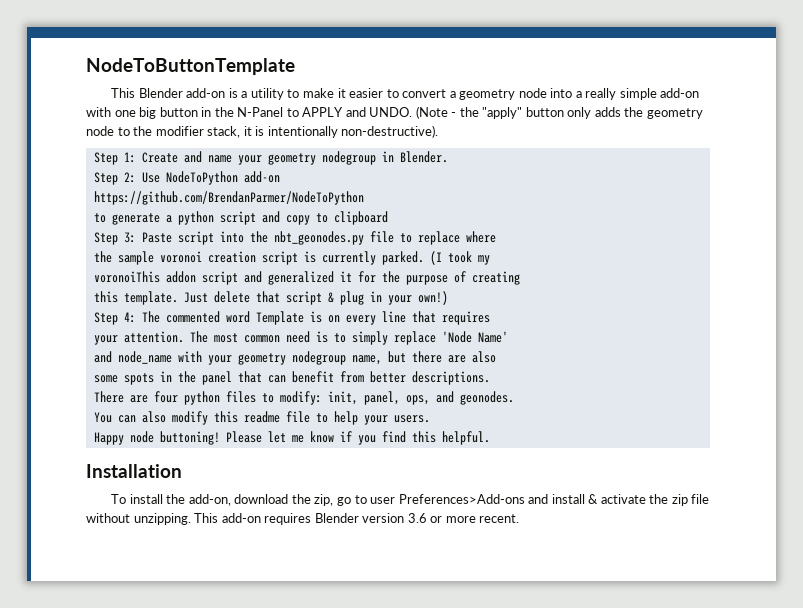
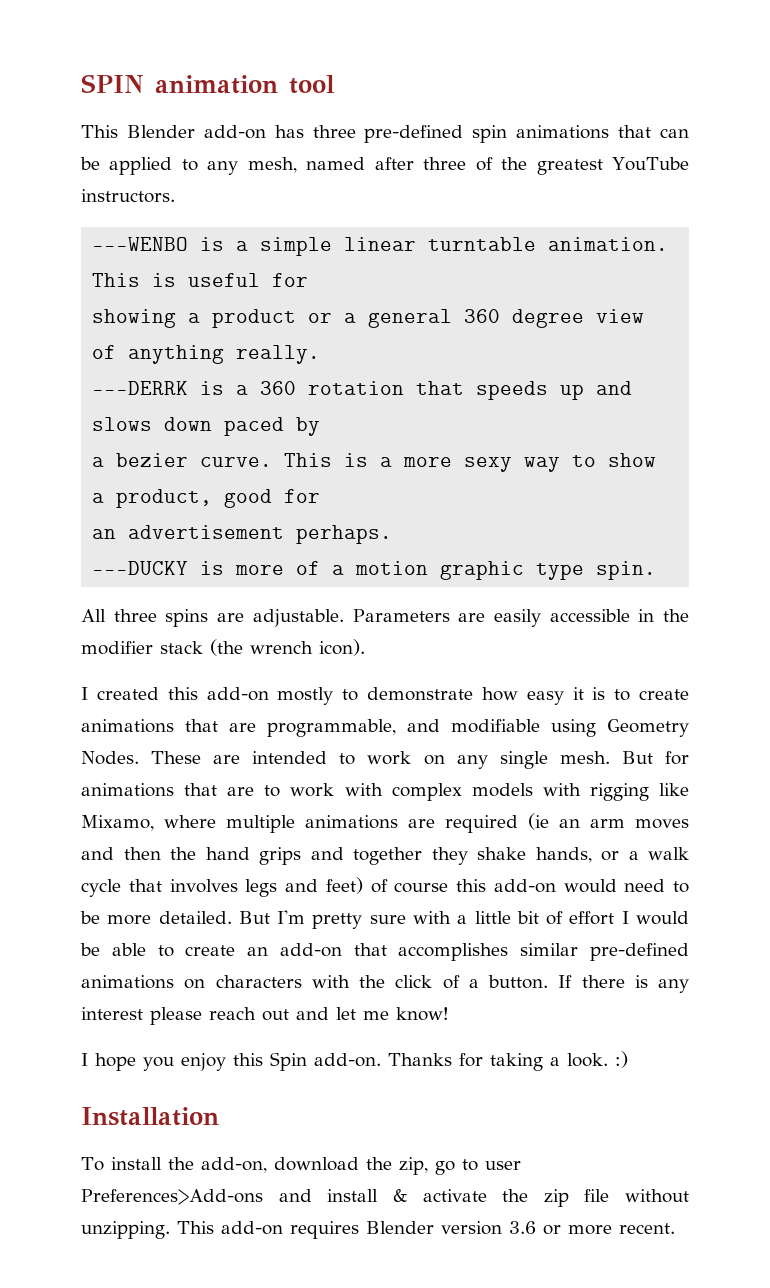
- NodeToButtonTemplate
+ SPIN animation tool
- This Blender add-on is a utility to make it easier to convert a geometry node into a really simple add-on with one big button in the N-Panel to APPLY and UNDO. (Note - the "apply" button only adds the geometry node to the modifier stack, it is intentionally non-destructive).
- Step 1: Create and name your geometry nodegroup in Blender.
- Step 2: Use NodeToPython add-on
- https://github.com/BrendanParmer/NodeToPython
- to generate a python script and copy to clipboard
- Step 3: Paste script into the nbt_geonodes.py file to replace where
- the sample voronoi creation script is currently parked. (I took my
- voronoiThis addon script and generalized it for the purpose of creating
- this template. Just delete that script & plug in your own!)
- Step 4: The commented word Template is on every line that requires
- your attention. The most common need is to simply replace 'Node Name'
- and node_name with your geometry nodegroup name, but there are also
- some spots in the panel that can benefit from better descriptions.
- There are four python files to modify: init, panel, ops, and geonodes.
- You can also modify this readme file to help your users.
- Happy node buttoning! Please let me know if you find this helpful.
+ This Blender add-on has three pre-defined spin animations that can be applied to any mesh, named after three of the greatest YouTube instructors.
+ ---WENBO is a simple linear turntable animation. This is useful for
+ showing a product or a general 360 degree view of anything really.
+ ---DERRK is a 360 rotation that speeds up and slows down paced by
+ a bezier curve. This is a more sexy way to show a product, good for
+ an advertisement perhaps.
+ ---DUCKY is more of a motion graphic type spin.
+ All three spins are adjustable. Parameters are easily accessible in the modifier stack (the wrench icon).
+ I created this add-on mostly to demonstrate how easy it is to create animations that are programmable, and modifiable using Geometry Nodes. These are intended to work on any single mesh. But for animations that are to work with complex models with rigging like Mixamo, where multiple animations are required (ie an arm moves and then the hand grips and together they shake hands, or a walk cycle that involves legs and feet) of course this add-on would need to be more detailed. But I'm pretty sure with a little bit of effort I would be able to create an add-on that accomplishes similar pre-defined animations on characters with the click of a button. If there is any interest please reach out and let me know!
+ I hope you enjoy this Spin add-on. Thanks for taking a look. :)

